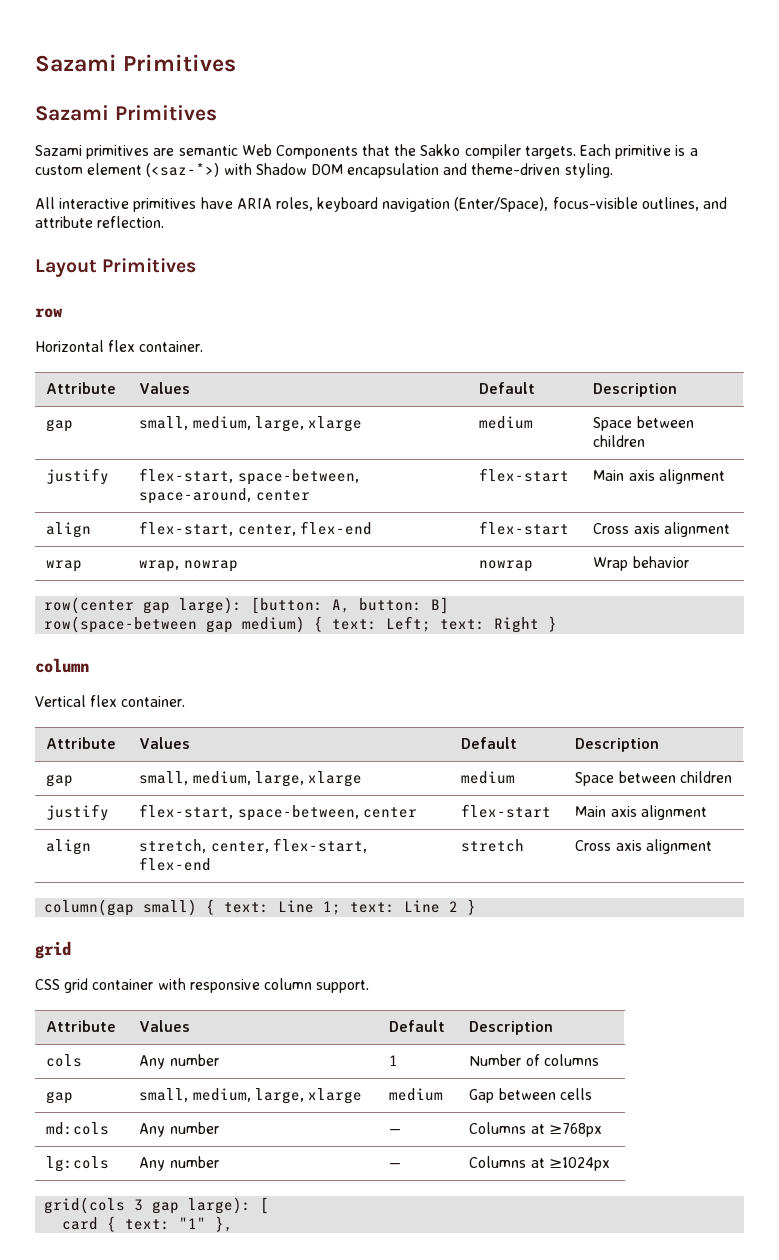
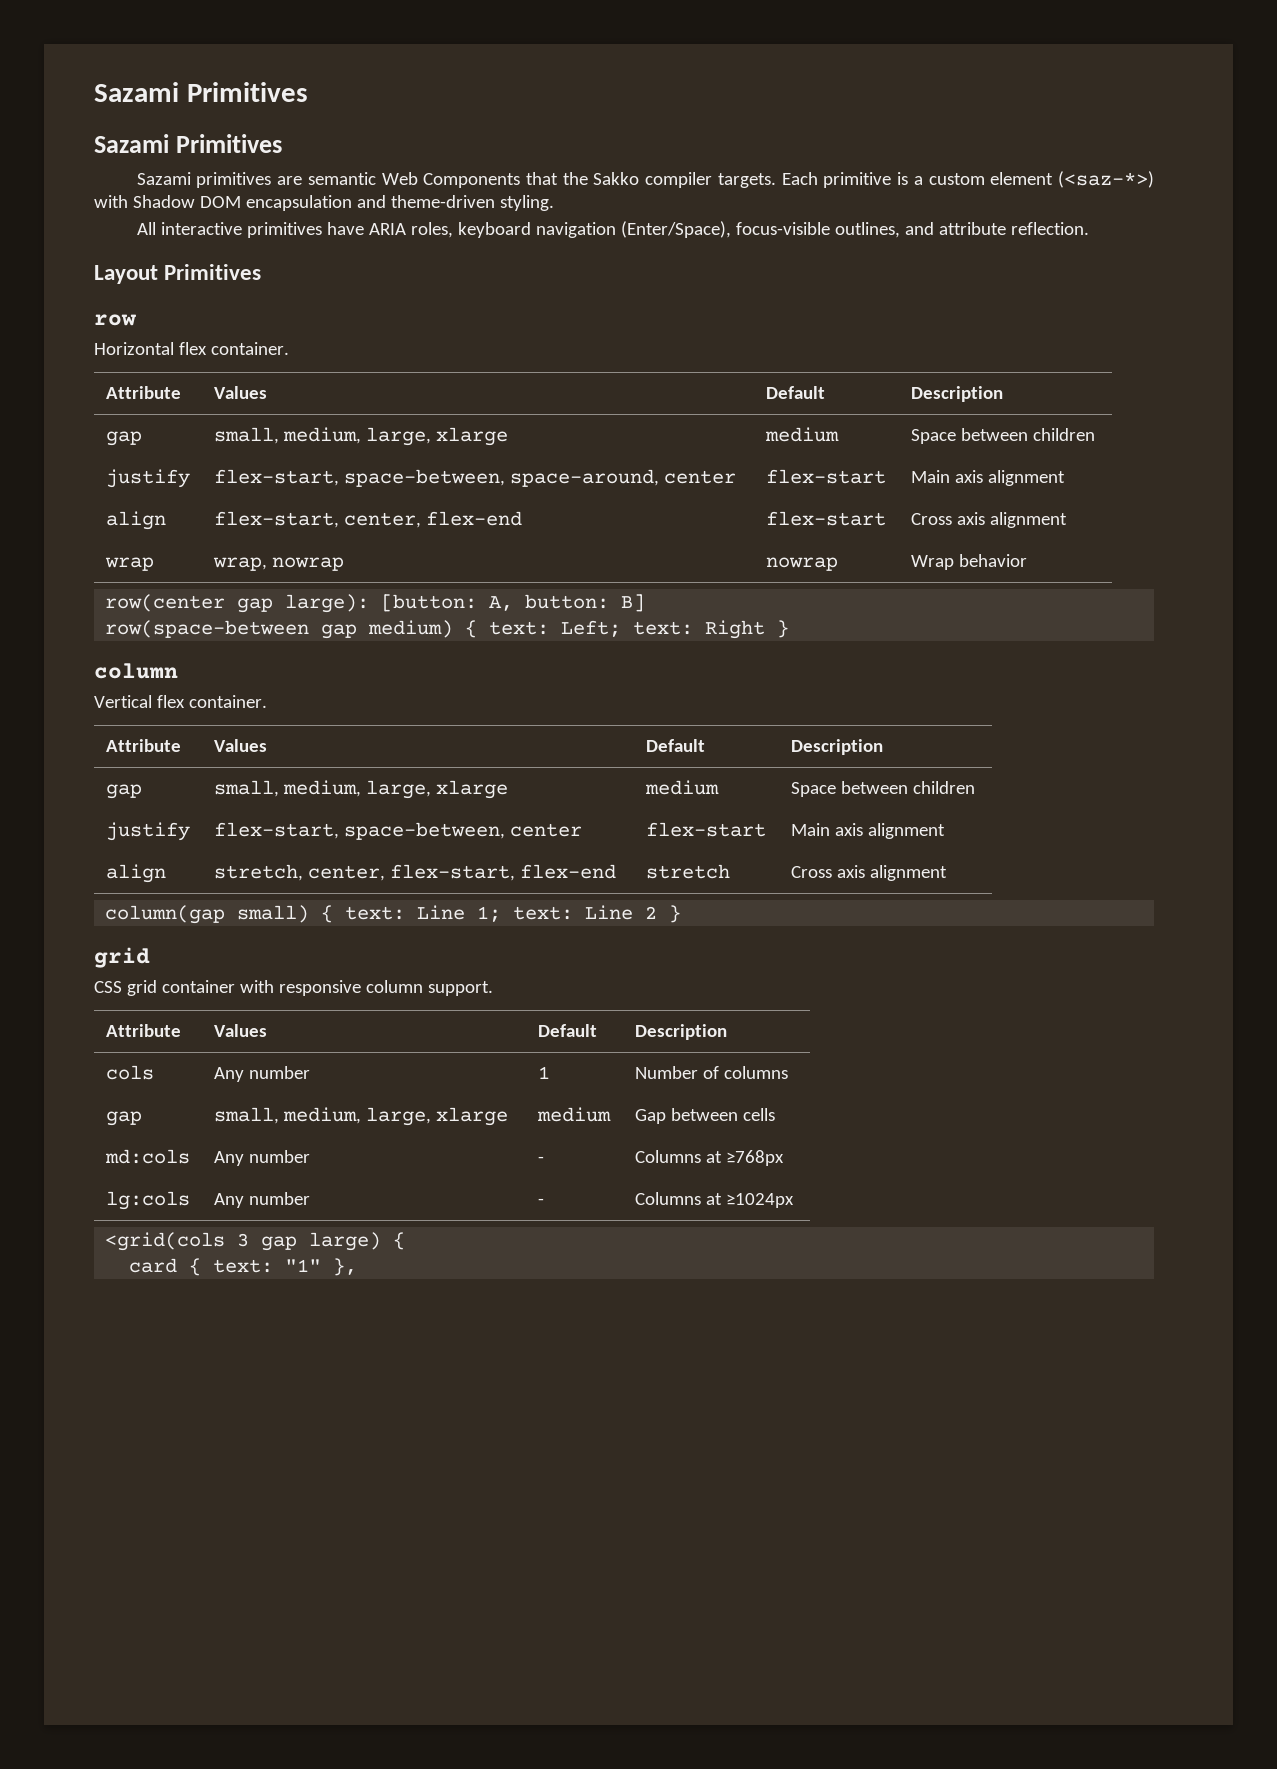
- md:cols | Any number | — | Columns at ≥768px
+ md:cols | Any number | - | Columns at ≥768px
- lg:cols | Any number | — | Columns at ≥1024px
+ lg:cols | Any number | - | Columns at ≥1024px
- grid(cols 3 gap large): [
+ <grid(cols 3 gap large) {

